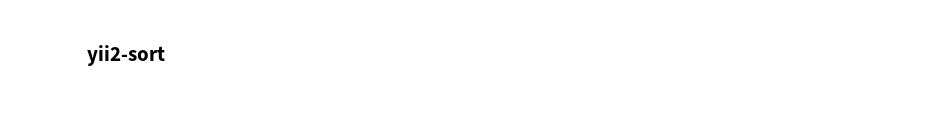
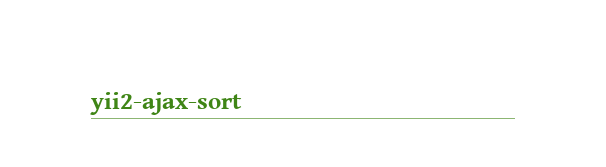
- yii2-sort
+ yii2-ajax-sort

